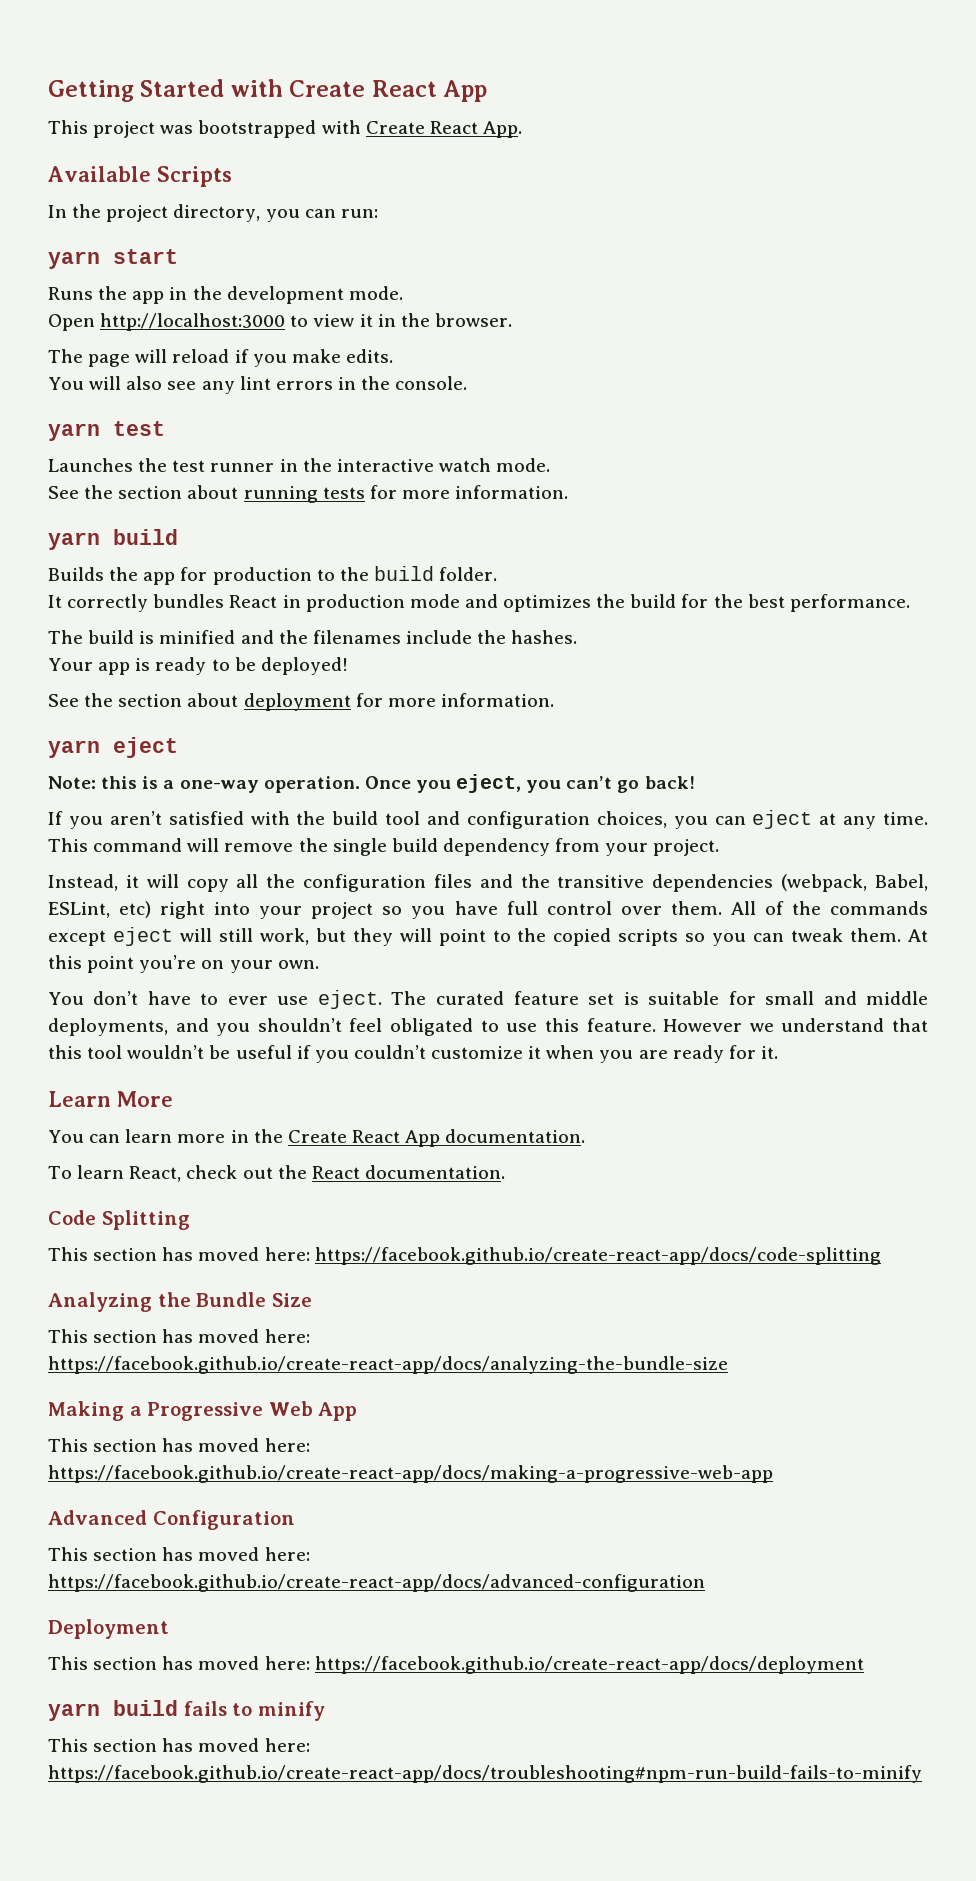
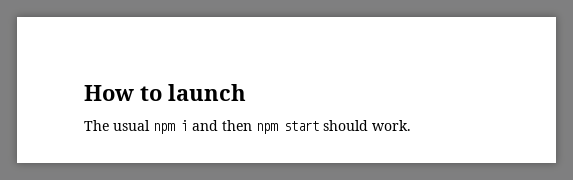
- Getting Started with Create React App
- This project was bootstrapped with Create React App.
- Available Scripts
- In the project directory, you can run:
- yarn start
- Runs the app in the development mode.
- Open http://localhost:3000 to view it in the browser.
- The page will reload if you make edits.
- You will also see any lint errors in the console.
- yarn test
- Launches the test runner in the interactive watch mode.
- See the section about running tests for more information.
- yarn build
- Builds the app for production to the build folder.
- It correctly bundles React in production mode and optimizes the build for the best performance.
- The build is minified and the filenames include the hashes.
- Your app is ready to be deployed!
- See the section about deployment for more information.
- yarn eject
- Note: this is a one-way operation. Once you eject, you can’t go back!
- If you aren’t satisfied with the build tool and configuration choices, you can eject at any time. This command will remove the single build dependency from your project.
- Instead, it will copy all the configuration files and the transitive dependencies (webpack, Babel, ESLint, etc) right into your project so you have full control over them. All of the commands except eject will still work, but they will point to the copied scripts so you can tweak them. At this point you’re on your own.
- You don’t have to ever use eject. The curated feature set is suitable for small and middle deployments, and you shouldn’t feel obligated to use this feature. However we understand that this tool wouldn’t be useful if you couldn’t customize it when you are ready for it.
- Learn More
- You can learn more in the Create React App documentation.
- To learn React, check out the React documentation.
- Code Splitting
- This section has moved here: https://facebook.github.io/create-react-app/docs/code-splitting
- Analyzing the Bundle Size
- This section has moved here: https://facebook.github.io/create-react-app/docs/analyzing-the-bundle-size
- Making a Progressive Web App
- This section has moved here: https://facebook.github.io/create-react-app/docs/making-a-progressive-web-app
- Advanced Configuration
- This section has moved here: https://facebook.github.io/create-react-app/docs/advanced-configuration
- Deployment
- This section has moved here: https://facebook.github.io/create-react-app/docs/deployment
- yarn build fails to minify
- This section has moved here: https://facebook.github.io/create-react-app/docs/troubleshooting#npm-run-build-fails-to-minify
+ How to launch
+ The usual npm i and then npm start should work.

